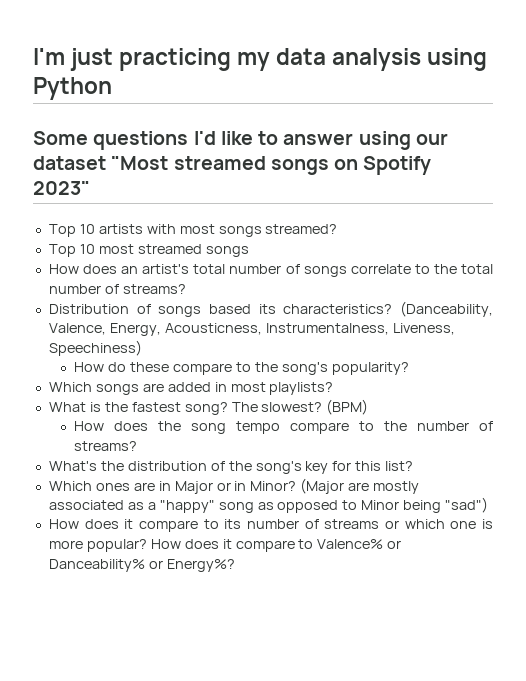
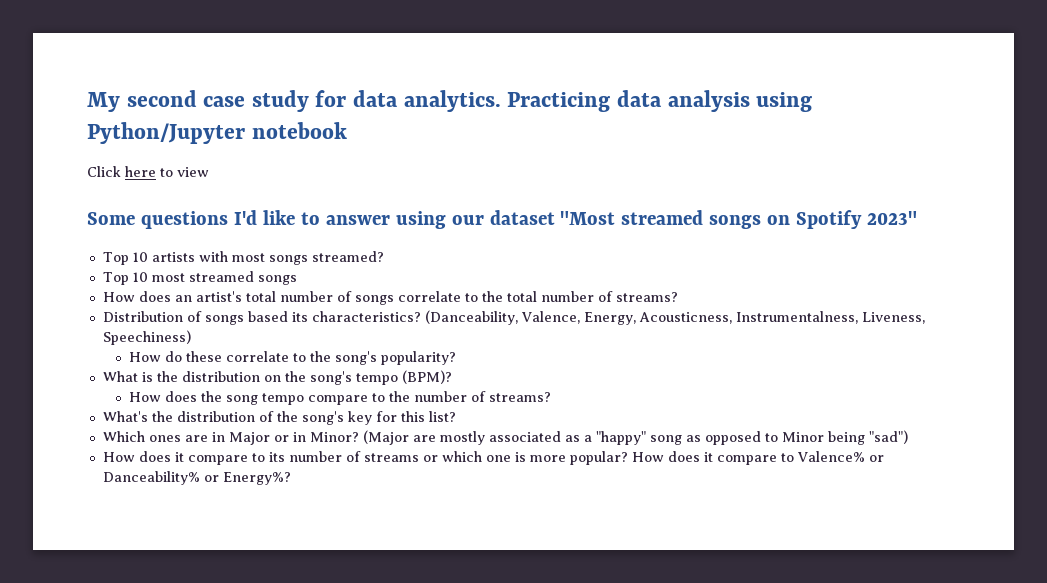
- I'm just practicing my data analysis using Python
+ My second case study for data analytics. Practicing data analysis using Python/Jupyter notebook
+ Click here to view
- How do these compare to the song's popularity?
+ How do these correlate to the song's popularity?
- Which songs are added in most playlists?
- What is the fastest song? The slowest? (BPM)
+ What is the distribution on the song's tempo (BPM)?

